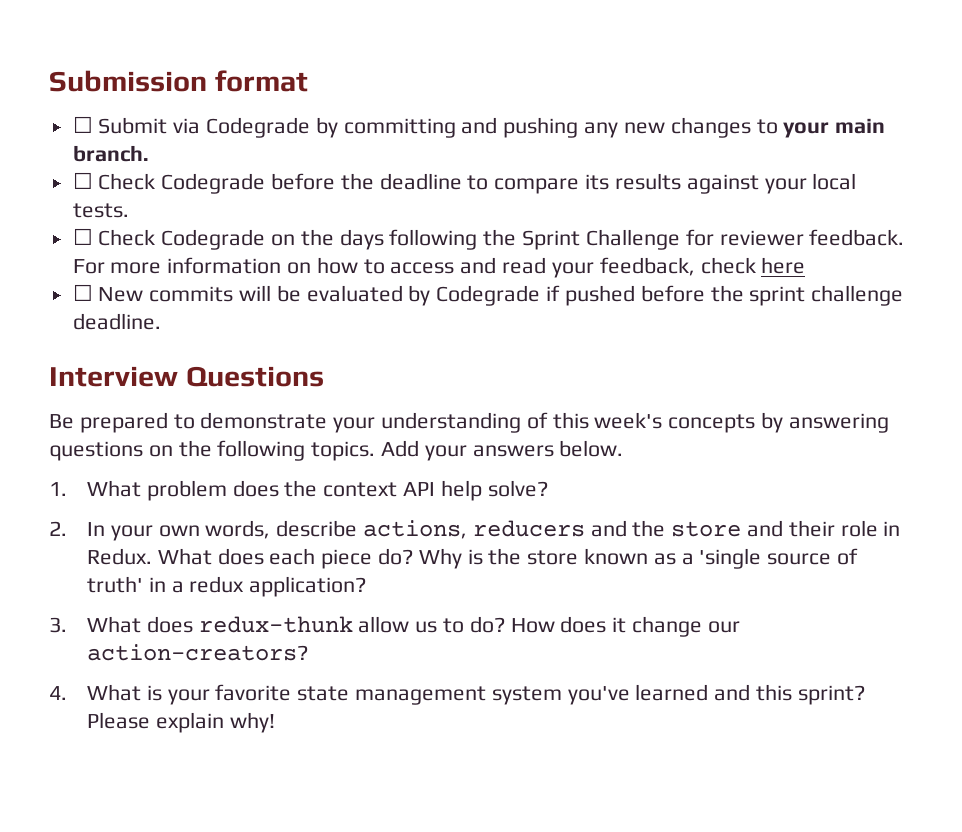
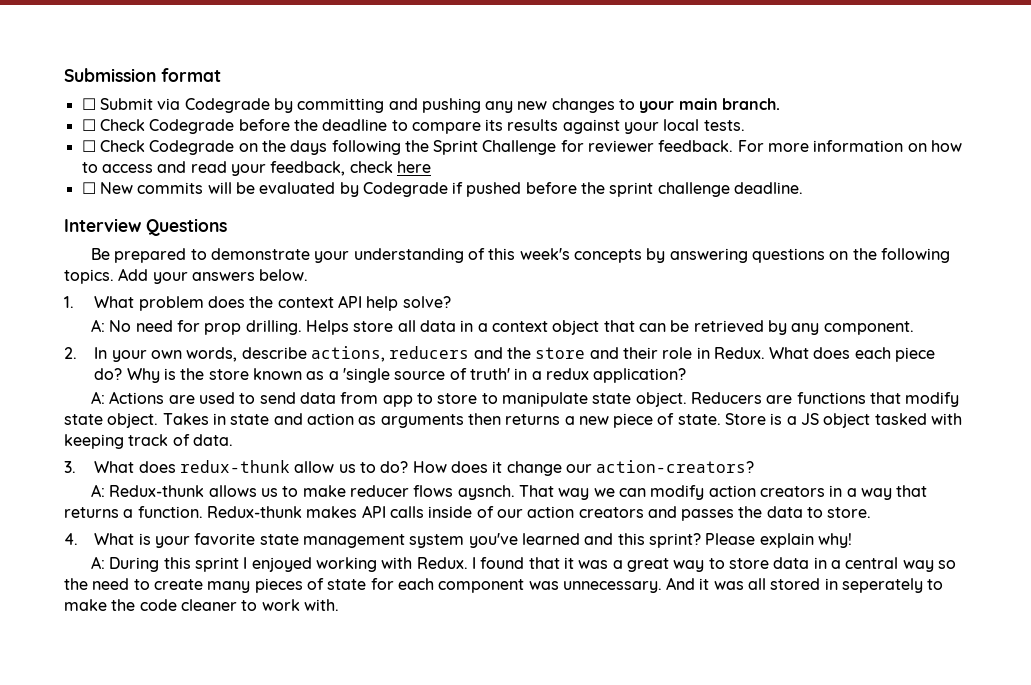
+ A: No need for prop drilling. Helps store all data in a context object that can be retrieved by any component.
+ A: Actions are used to send data from app to store to manipulate state object. Reducers are functions that modify state object. Takes in state and action as arguments then returns a new piece of state. Store is a JS object tasked with keeping track of data.
+ A: Redux-thunk allows us to make reducer flows aysnch. That way we can modify action creators in a way that returns a function. Redux-thunk makes API calls inside of our action creators and passes the data to store.
+ A: During this sprint I enjoyed working with Redux. I found that it was a great way to store data in a central way so the need to create many pieces of state for each component was unnecessary. And it was all stored in seperately to make the code cleaner to work with.

